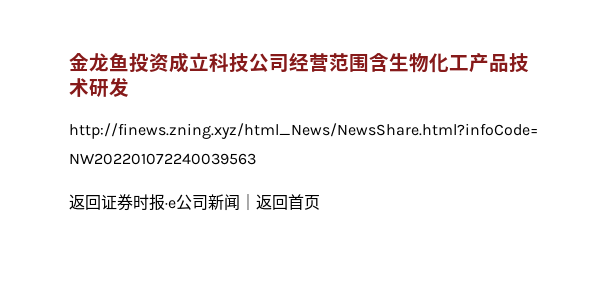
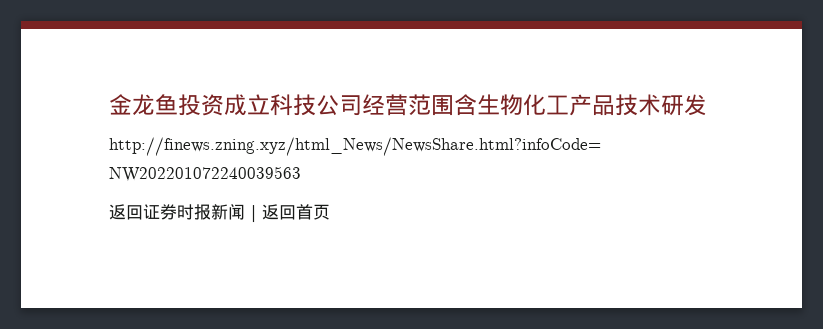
- 返回证券时报·e公司新闻｜返回首页
+ 返回证券时报新闻｜返回首页

